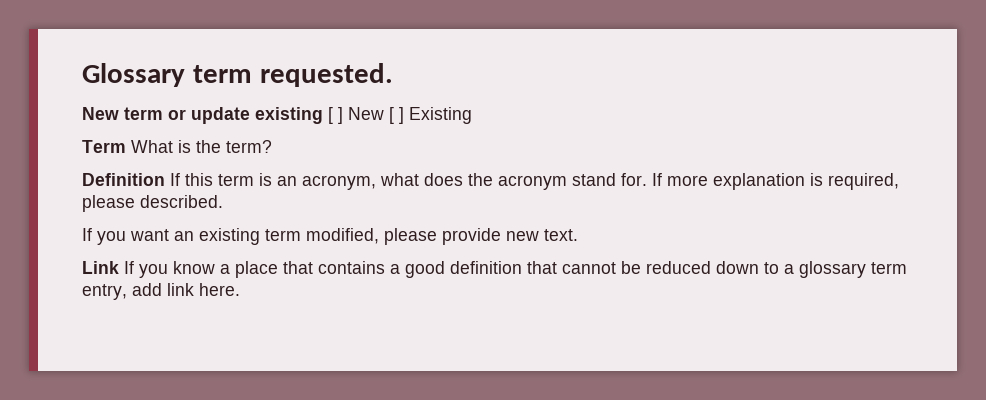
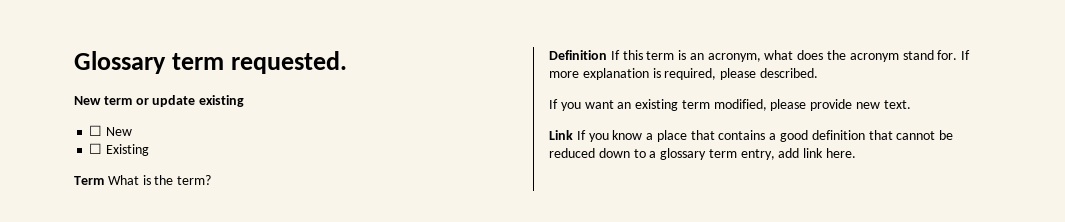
- New term or update existing [ ] New [ ] Existing
+ New term or update existing
+ ☐ New
+ ☐ Existing

